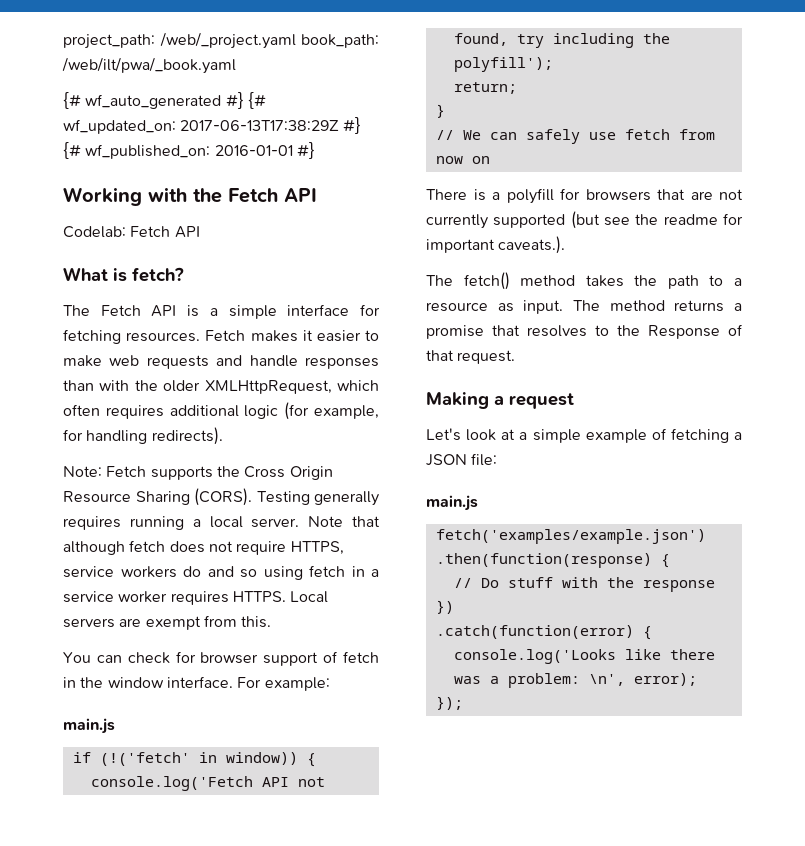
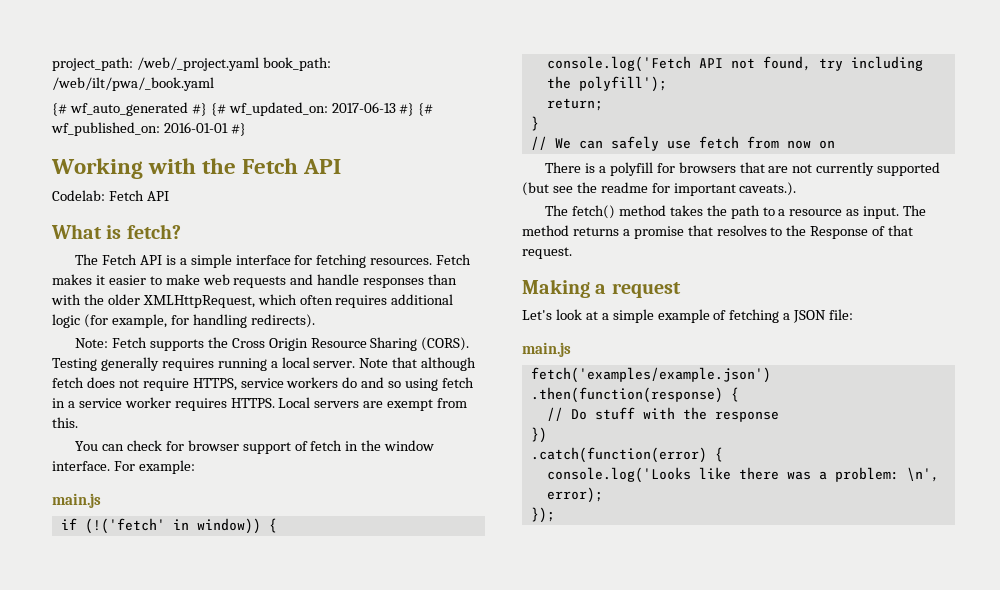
- {# wf_auto_generated #} {# wf_updated_on: 2017-06-13T17:38:29Z #} {# wf_published_on: 2016-01-01 #}
+ {# wf_auto_generated #} {# wf_updated_on: 2017-06-13 #} {# wf_published_on: 2016-01-01 #}

